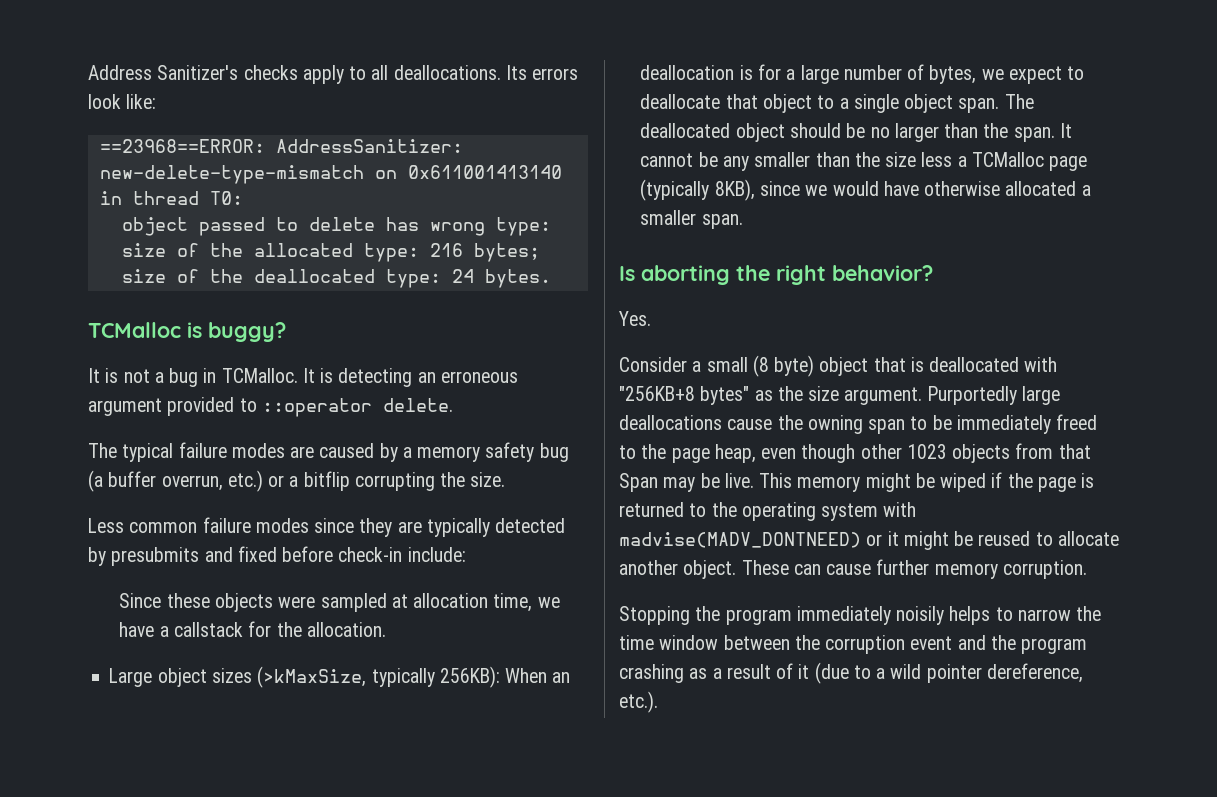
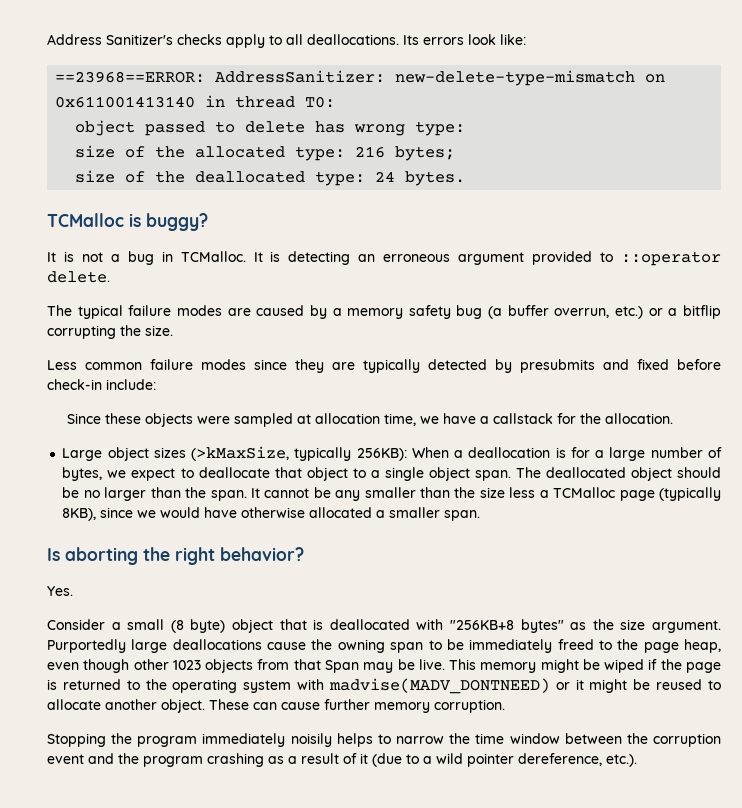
- Large object sizes (>kMaxSize, typically 256KB): When an deallocation is for a large number of bytes, we expect to deallocate that object to a single object span.
+ Large object sizes (>kMaxSize, typically 256KB): When a deallocation is for a large number of bytes, we expect to deallocate that object to a single object span.

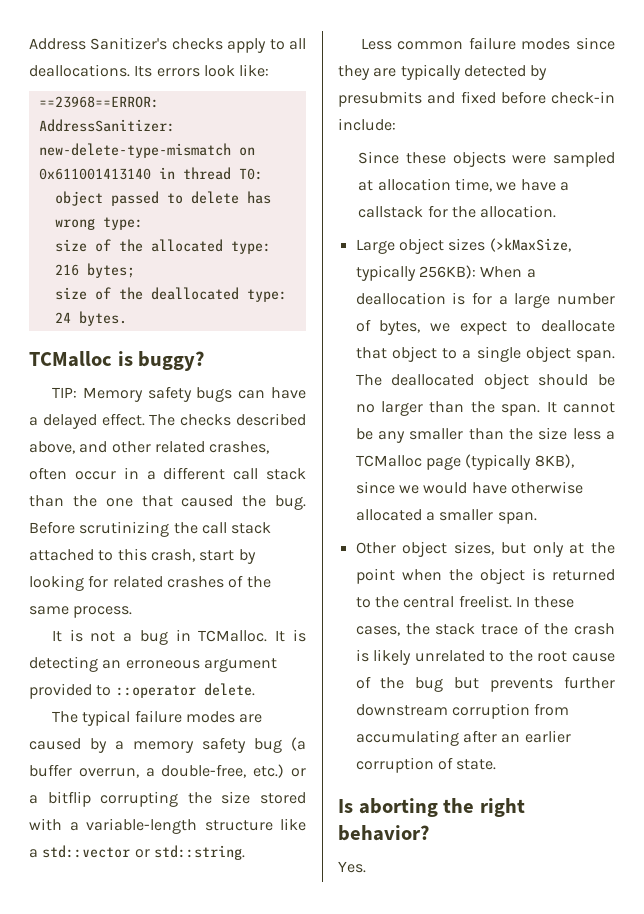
+ TIP: Memory safety bugs can have a delayed effect. The checks described above, and other related crashes, often occur in a different call stack than the one that caused the bug. Before scrutinizing the call stack attached to this crash, start by looking for related crashes of the same process.
- The typical failure modes are caused by a memory safety bug (a buffer overrun, etc.) or a bitflip corrupting the size.
+ The typical failure modes are caused by a memory safety bug (a buffer overrun, a double-free, etc.) or a bitflip corrupting the size stored with a variable-length structure like a std::vector or std::string.
+ Other object sizes, but only at the point when the object is returned to the central freelist. In these cases, the stack trace of the crash is likely unrelated to the root cause of the bug but prevents further downstream corruption from accumulating after an earlier corruption of state.
- Consider a small (8 byte) object that is deallocated with "256KB+8 bytes" as the size argument. Purportedly large deallocations cause the owning span to be immediately freed to the page heap, even though other 1023 objects from that Span may be live. This memory might be wiped if the page is returned to the operating system with madvise(MADV_DONTNEED) or it might be reused to allocate another object. These can cause further memory corruption.
- Stopping the program immediately noisily helps to narrow the time window between the corruption event and the program crashing as a result of it (due to a wild pointer dereference, etc.).

